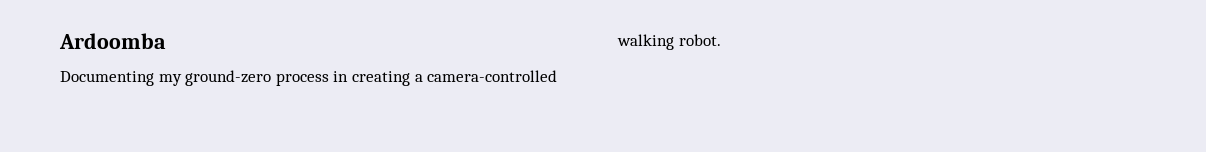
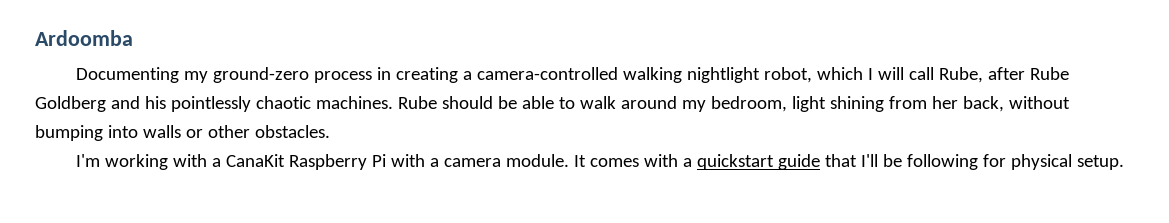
- Documenting my ground-zero process in creating a camera-controlled walking robot.
+ Documenting my ground-zero process in creating a camera-controlled walking nightlight robot, which I will call Rube, after Rube Goldberg and his pointlessly chaotic machines. Rube should be able to walk around my bedroom, light shining from her back, without bumping into walls or other obstacles.
+ I'm working with a CanaKit Raspberry Pi with a camera module. It comes with a quickstart guide that I'll be following for physical setup.

